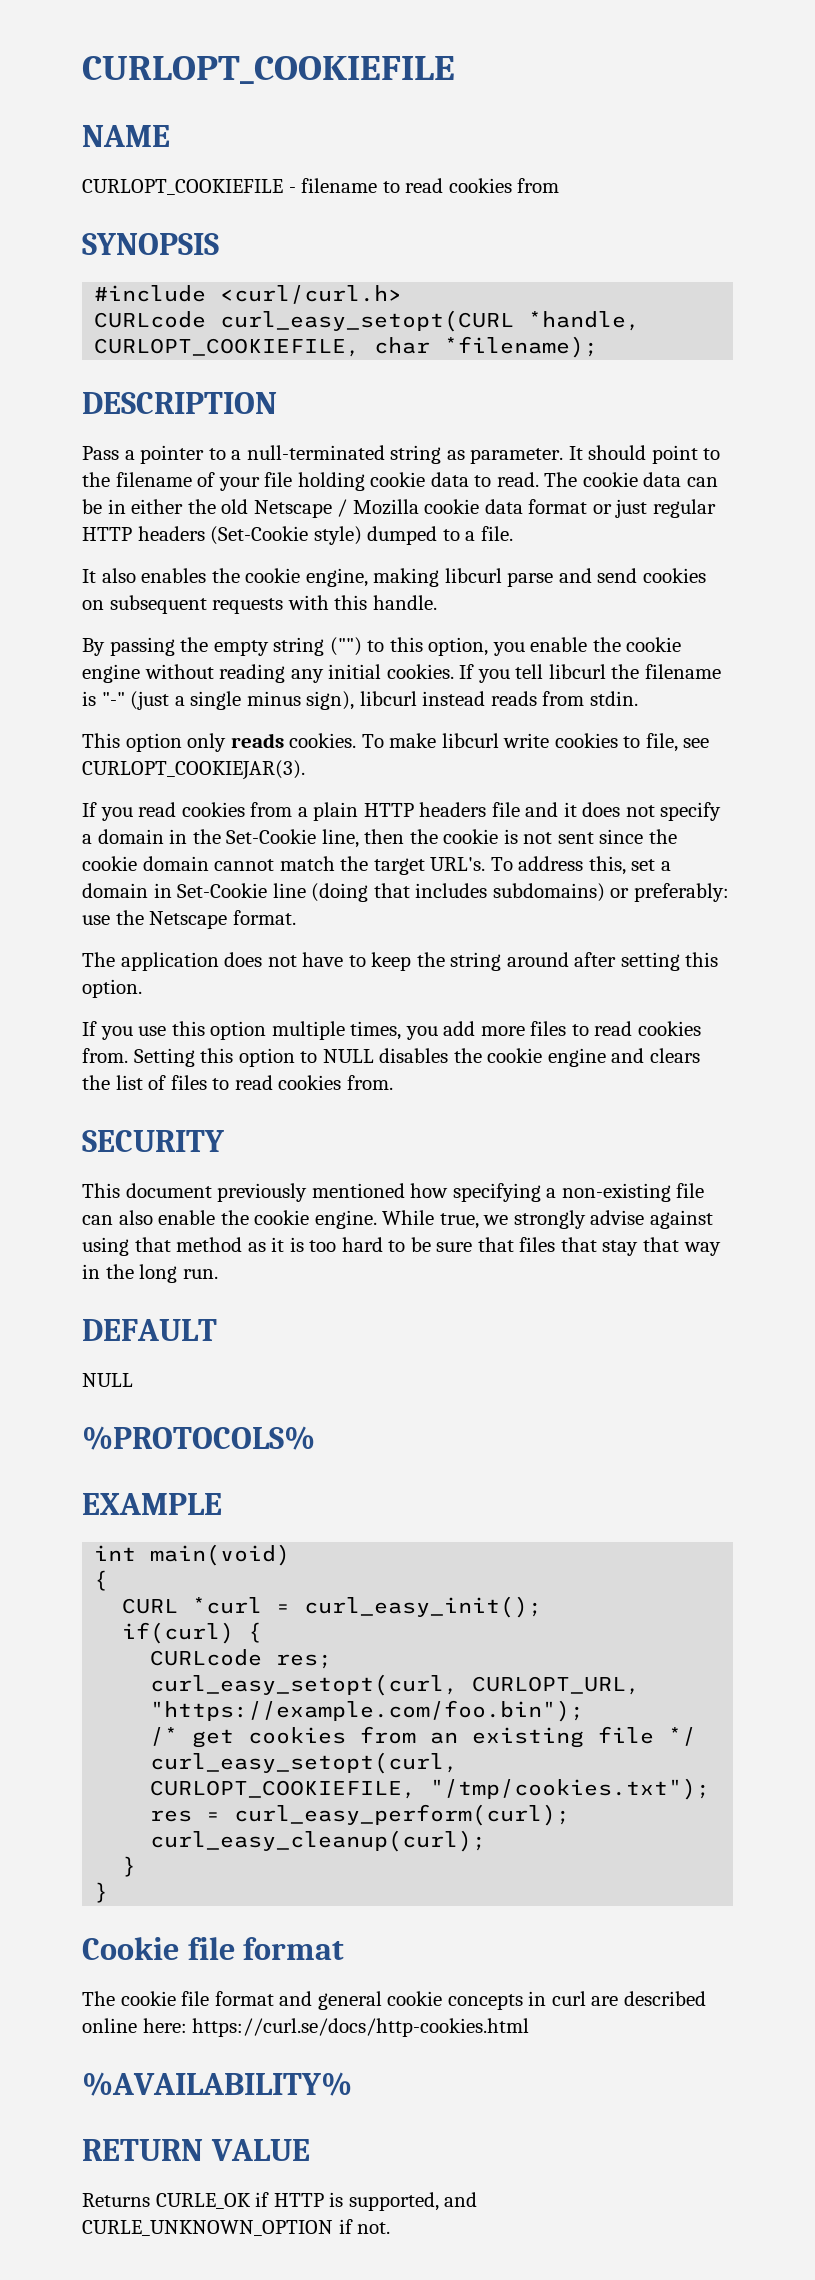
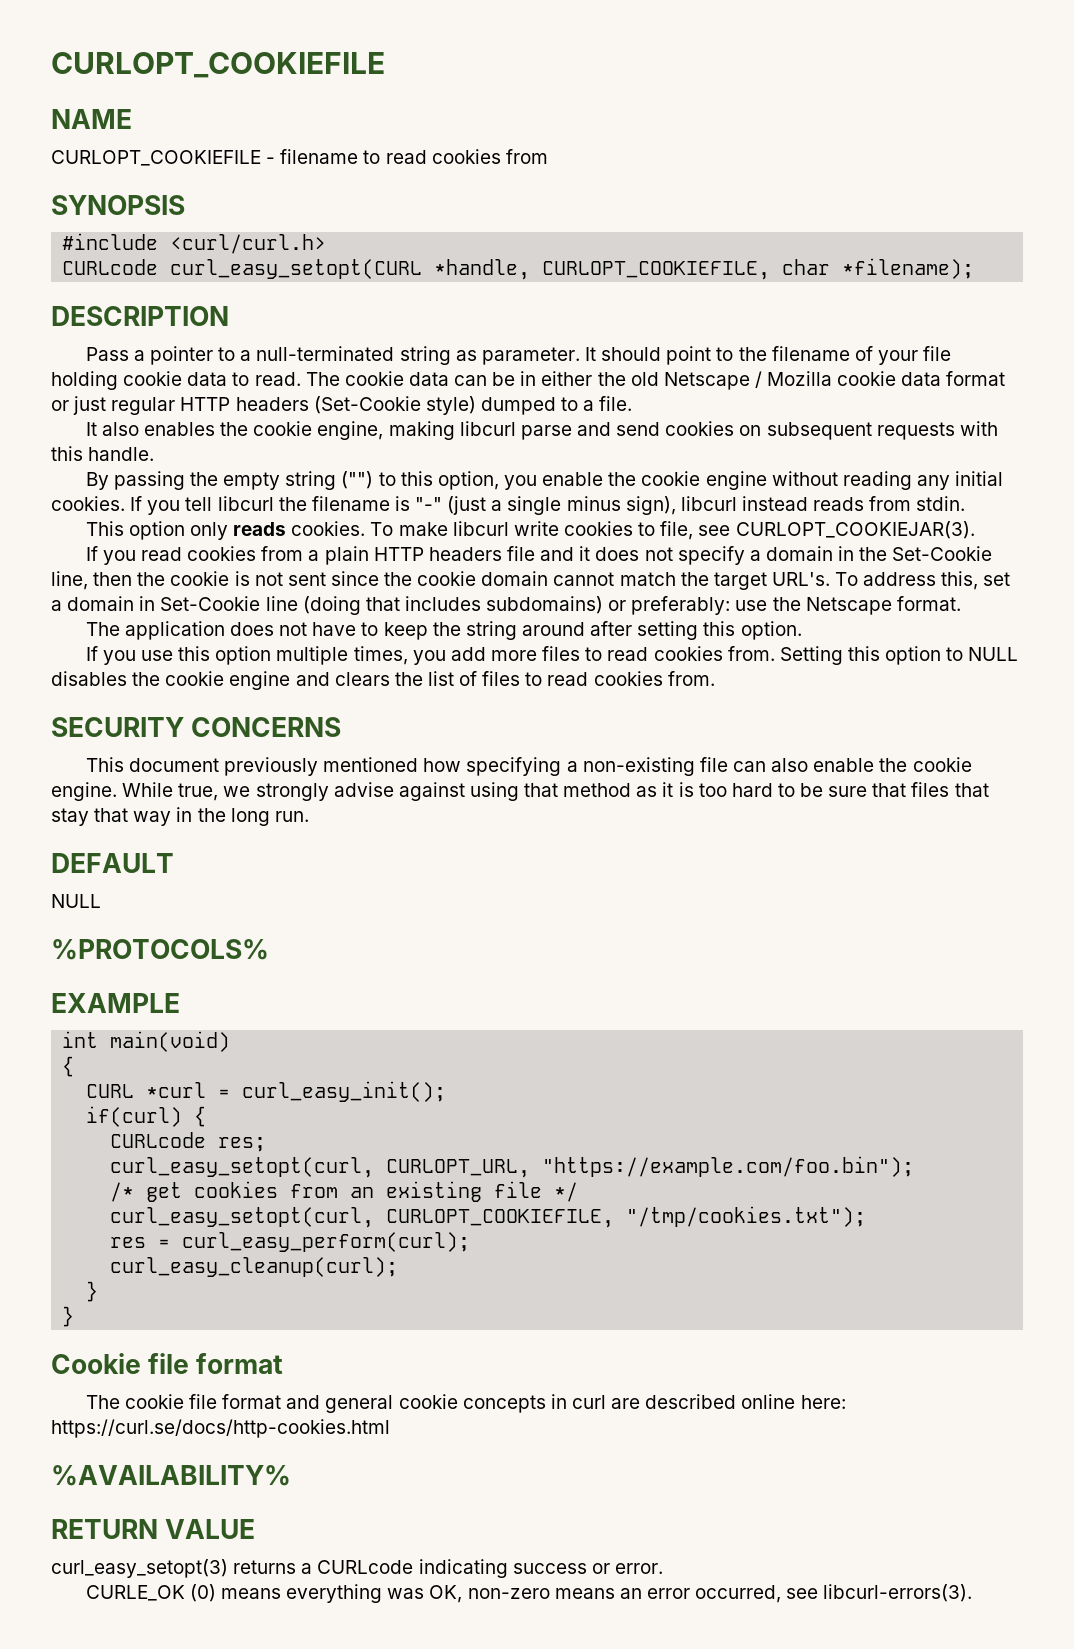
- SECURITY
+ SECURITY CONCERNS
- Returns CURLE_OK if HTTP is supported, and CURLE_UNKNOWN_OPTION if not.
+ curl_easy_setopt(3) returns a CURLcode indicating success or error.
+ CURLE_OK (0) means everything was OK, non-zero means an error occurred, see libcurl-errors(3).

